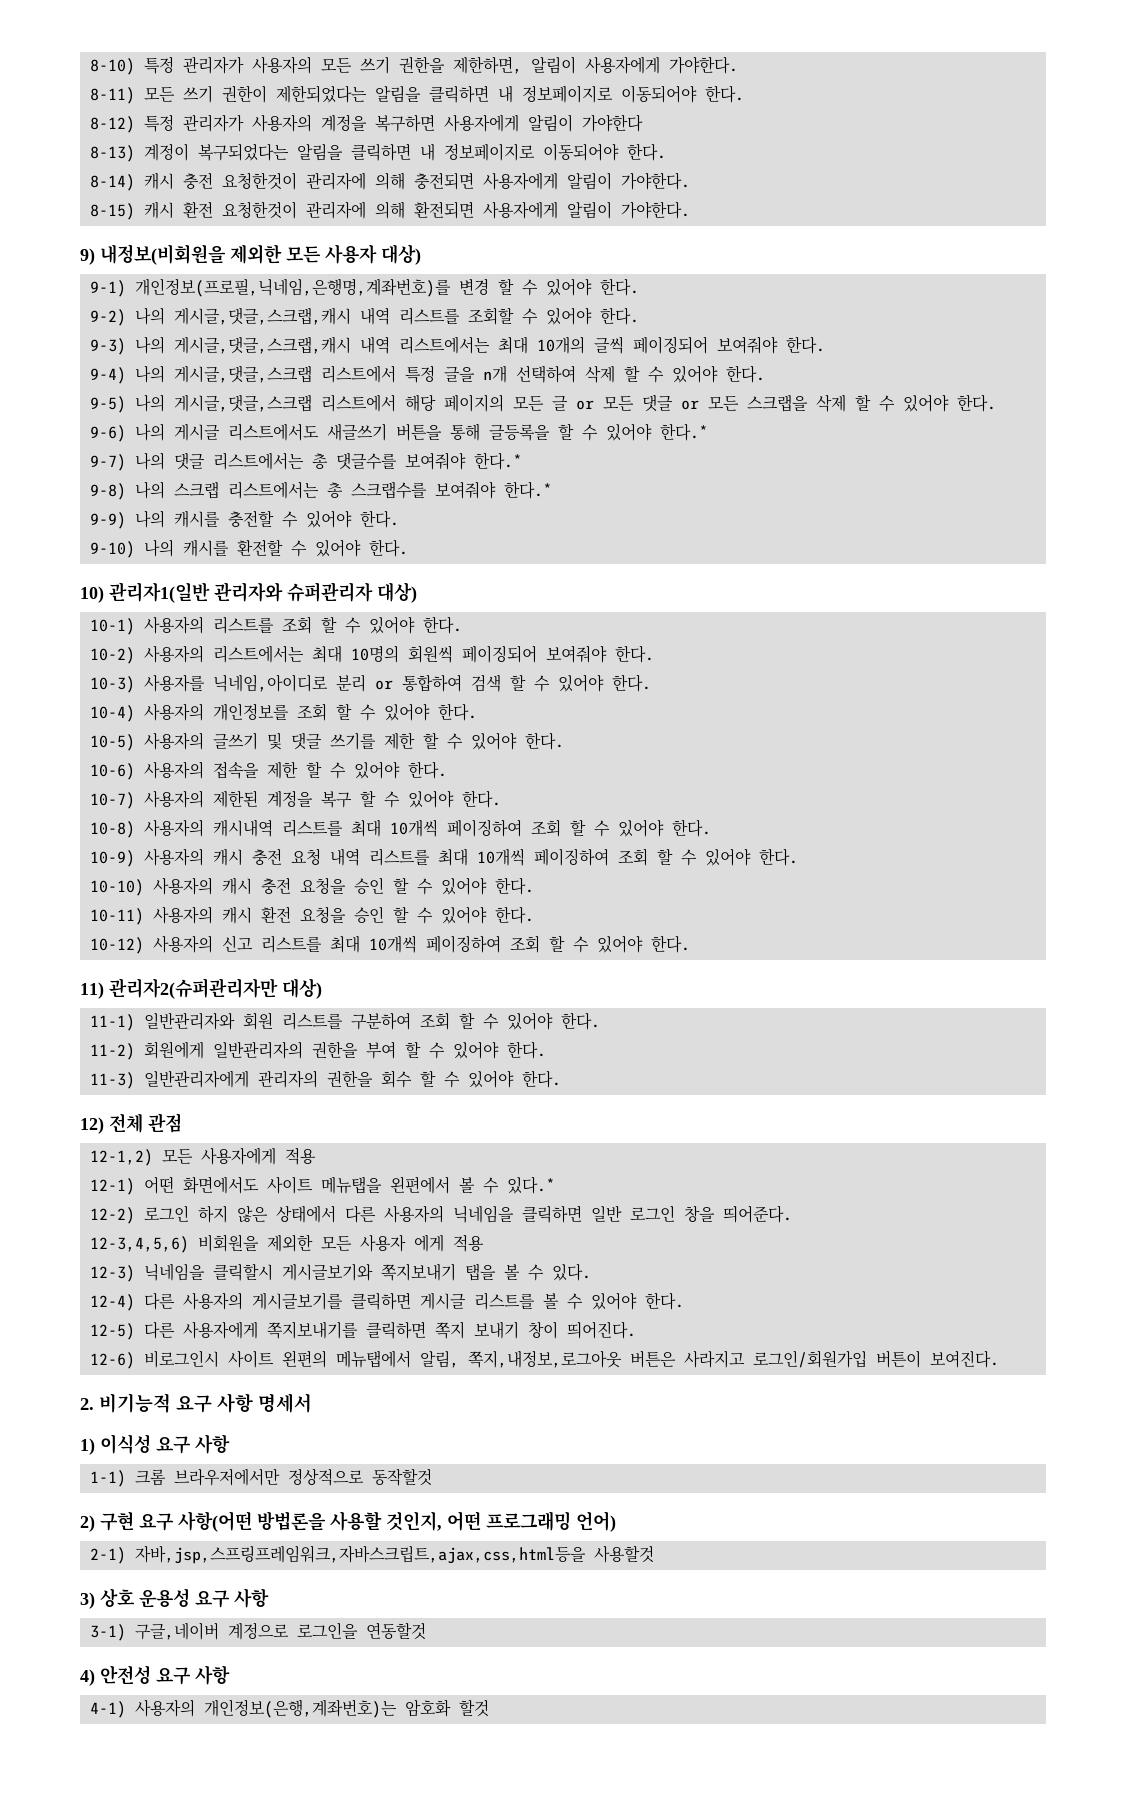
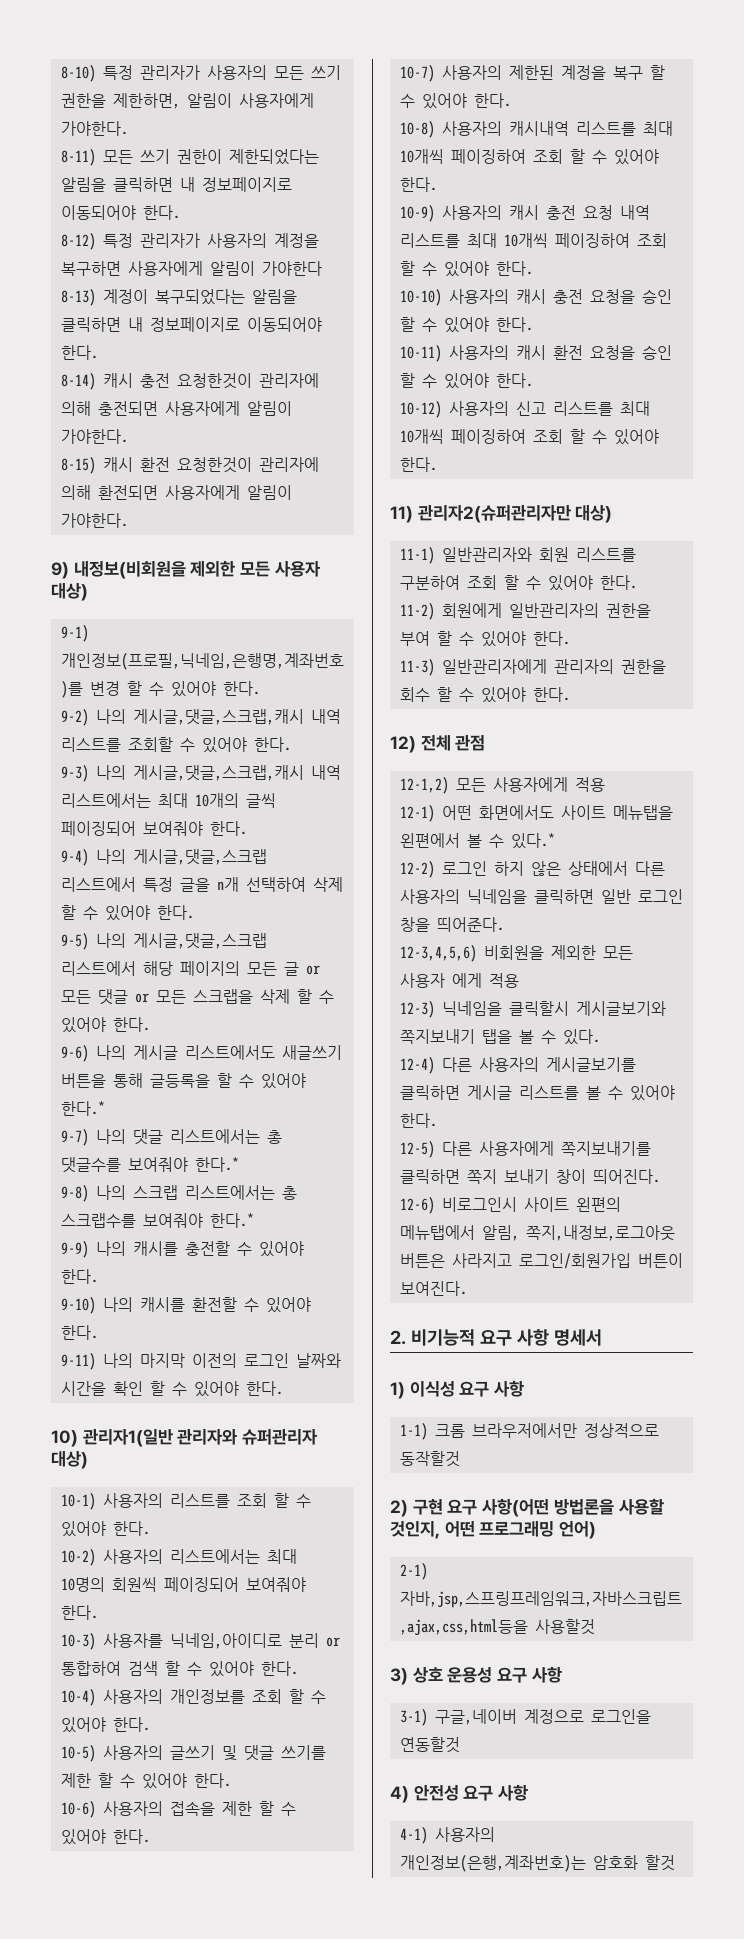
+ 9-11) 나의 마지막 이전의 로그인 날짜와 시간을 확인 할 수 있어야 한다.

